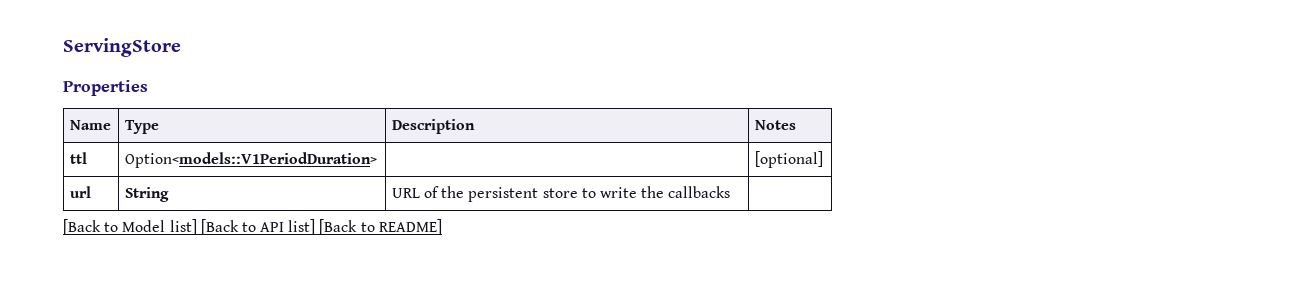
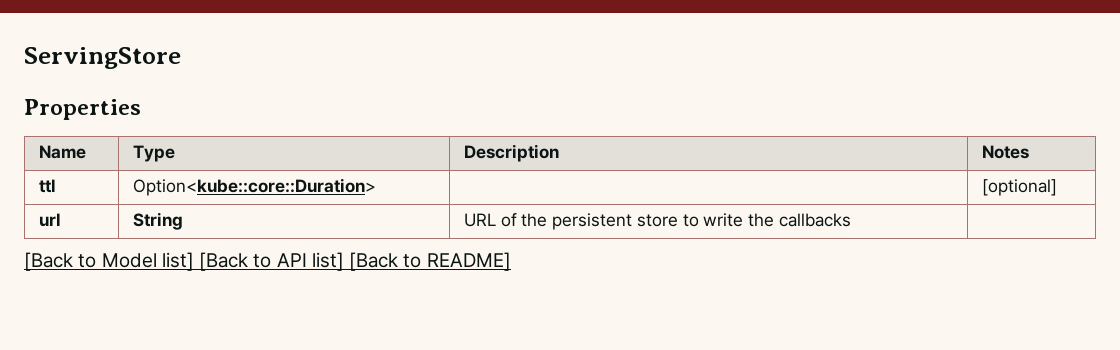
- ttl | Option<models::V1PeriodDuration> | | [optional]
+ ttl | Option<kube::core::Duration> | | [optional]

